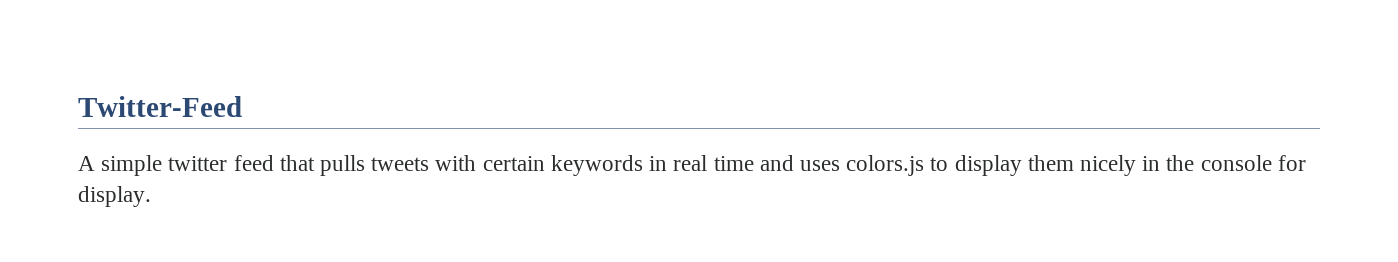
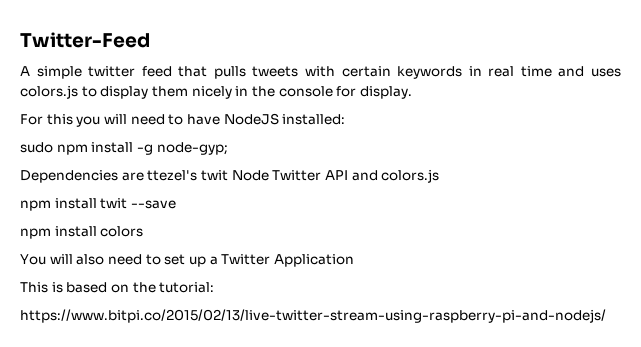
+ For this you will need to have NodeJS installed:
+ sudo npm install -g node-gyp;
+ Dependencies are ttezel's twit Node Twitter API and colors.js
+ npm install twit --save
+ npm install colors
+ You will also need to set up a Twitter Application
+ This is based on the tutorial:
+ https://www.bitpi.co/2015/02/13/live-twitter-stream-using-raspberry-pi-and-nodejs/

